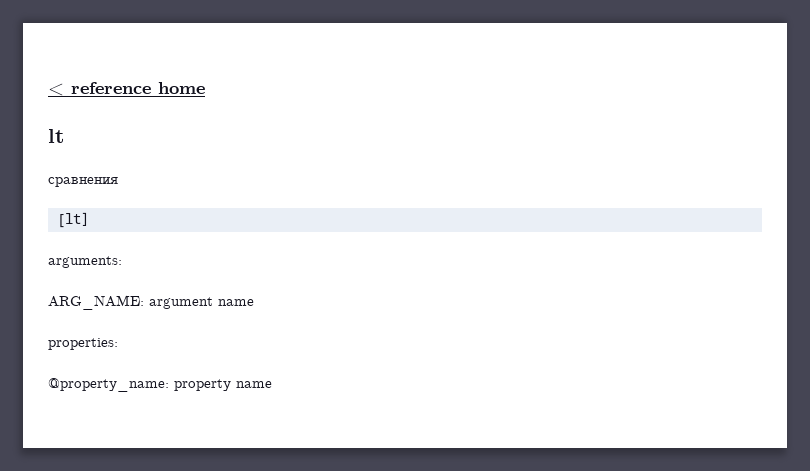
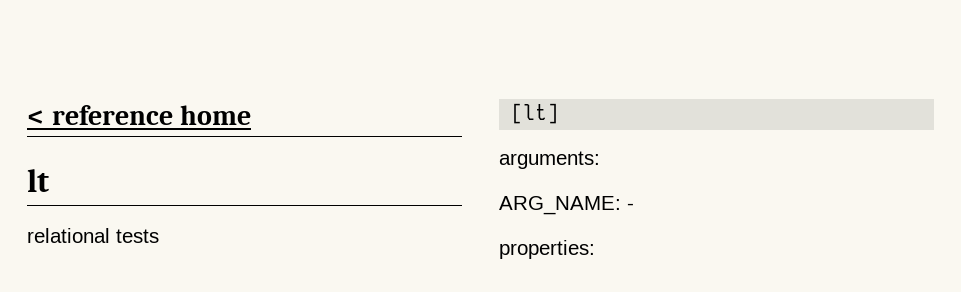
- сравнения
+ relational tests
- ARG_NAME: argument name
+ ARG_NAME: -
- @property_name: property name

